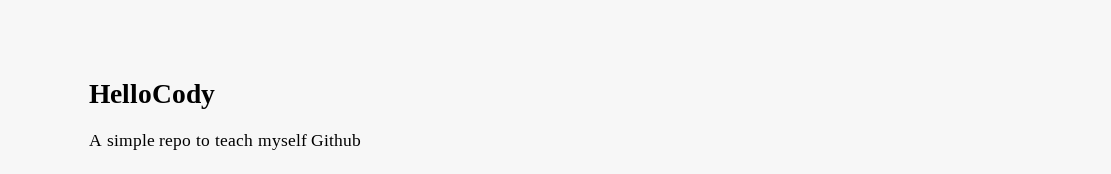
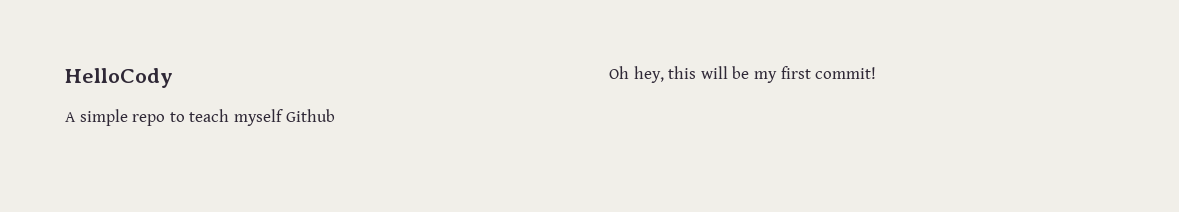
+ Oh hey, this will be my first commit!

